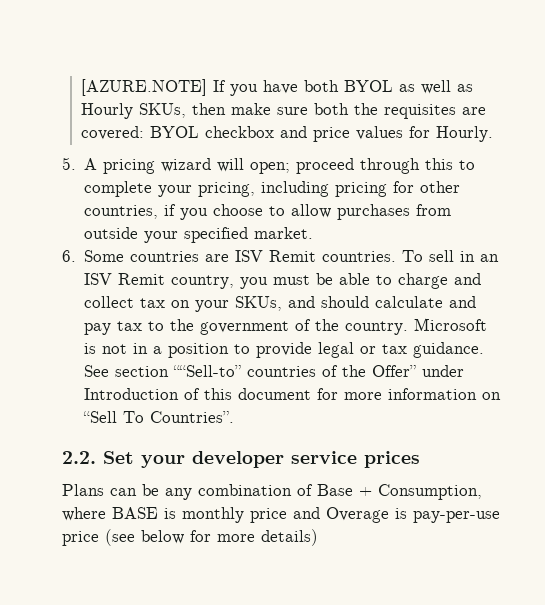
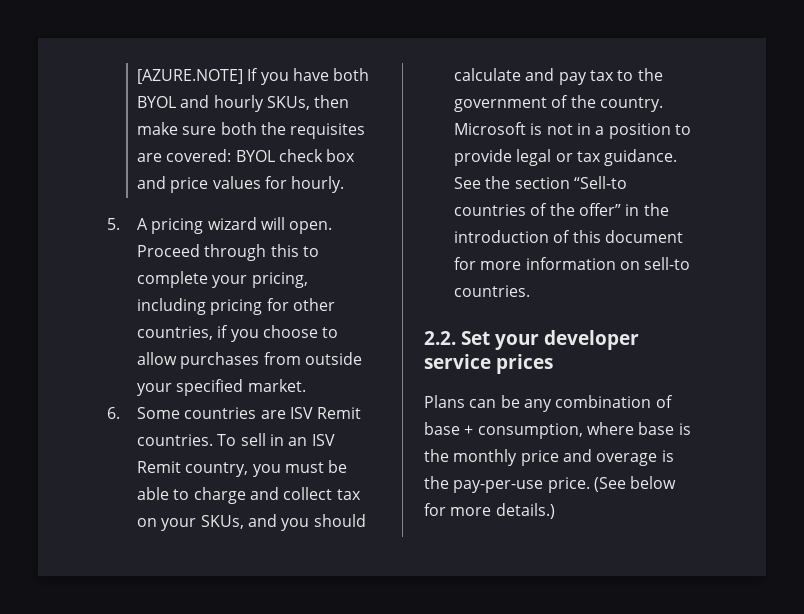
- [AZURE.NOTE] If you have both BYOL as well as Hourly SKUs, then make sure both the requisites are covered: BYOL checkbox and price values for Hourly.
+ [AZURE.NOTE] If you have both BYOL and hourly SKUs, then make sure both the requisites are covered: BYOL check box and price values for hourly.
- 5. A pricing wizard will open; proceed through this to complete your pricing, including pricing for other countries, if you choose to allow purchases from outside your specified market.
+ 5. A pricing wizard will open. Proceed through this to complete your pricing, including pricing for other countries, if you choose to allow purchases from outside your specified market.
- To sell in an ISV Remit country, you must be able to charge and collect tax on your SKUs, and should calculate and pay tax to the government of the country.
+ To sell in an ISV Remit country, you must be able to charge and collect tax on your SKUs, and you should calculate and pay tax to the government of the country.
- See section ““Sell-to” countries of the Offer” under Introduction of this document for more information on “Sell To Countries”.
+ See the section “Sell-to countries of the offer” in the introduction of this document for more information on sell-to countries.
- Plans can be any combination of Base + Consumption, where BASE is monthly price and Overage is pay-per-use price (see below for more details)
+ Plans can be any combination of base + consumption, where base is the monthly price and overage is the pay-per-use price. (See below for more details.)

